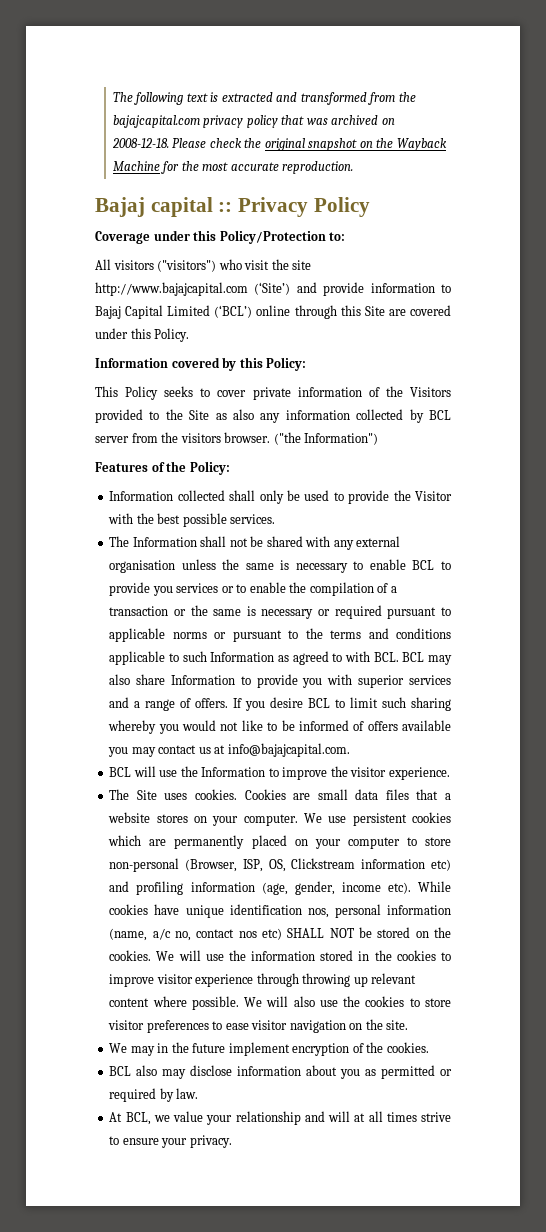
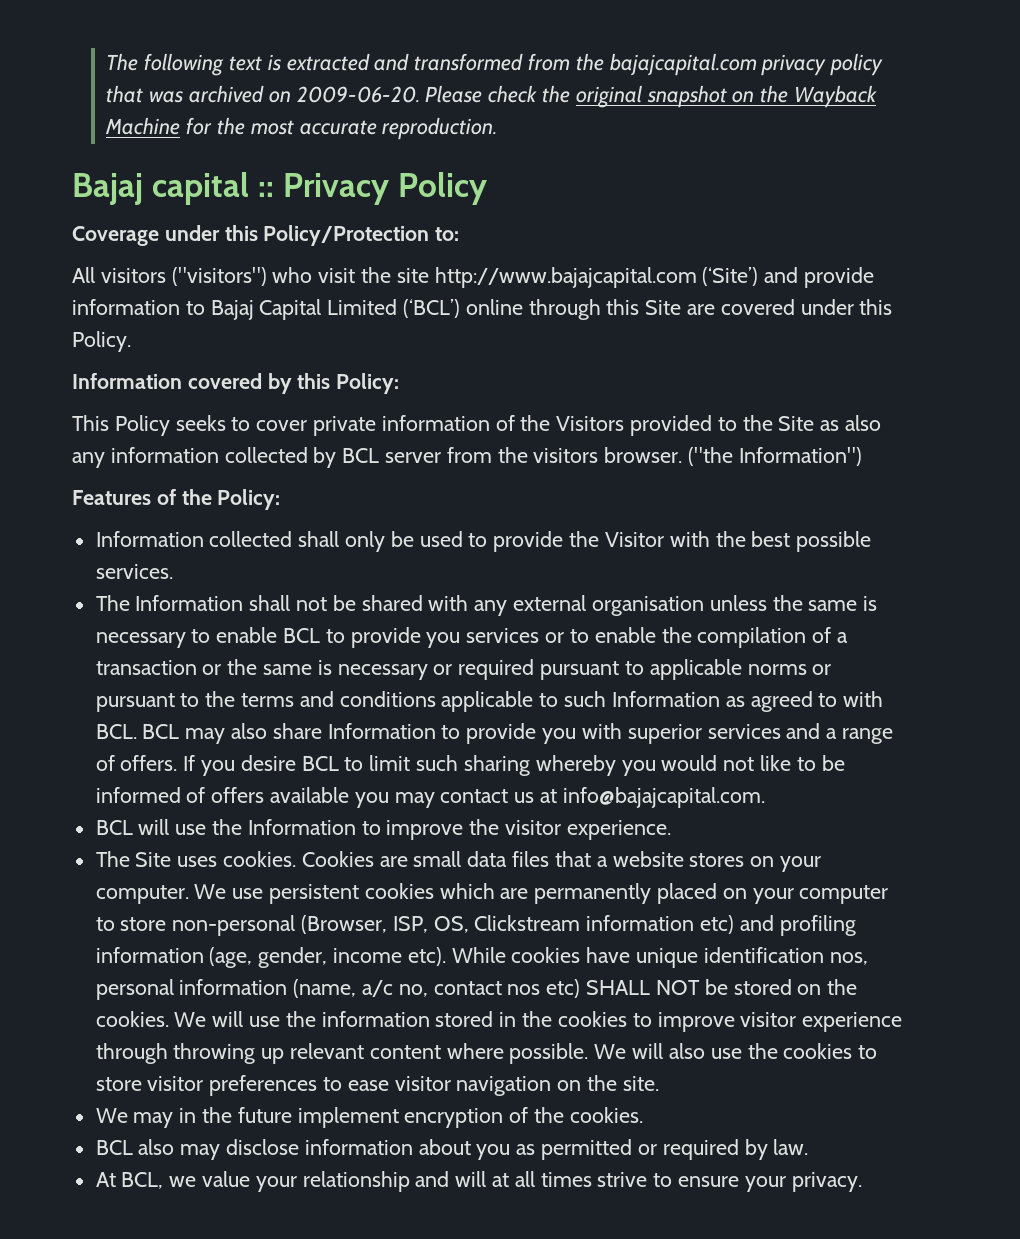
- The following text is extracted and transformed from the bajajcapital.com privacy policy that was archived on 2008-12-18.
+ The following text is extracted and transformed from the bajajcapital.com privacy policy that was archived on 2009-06-20.

